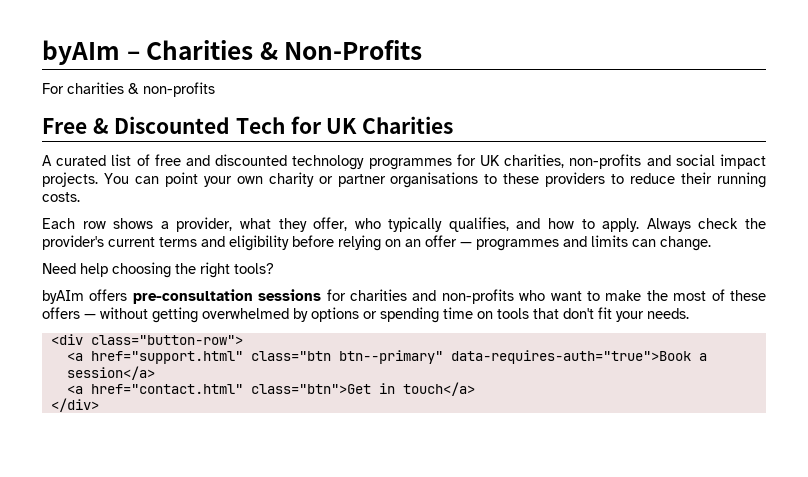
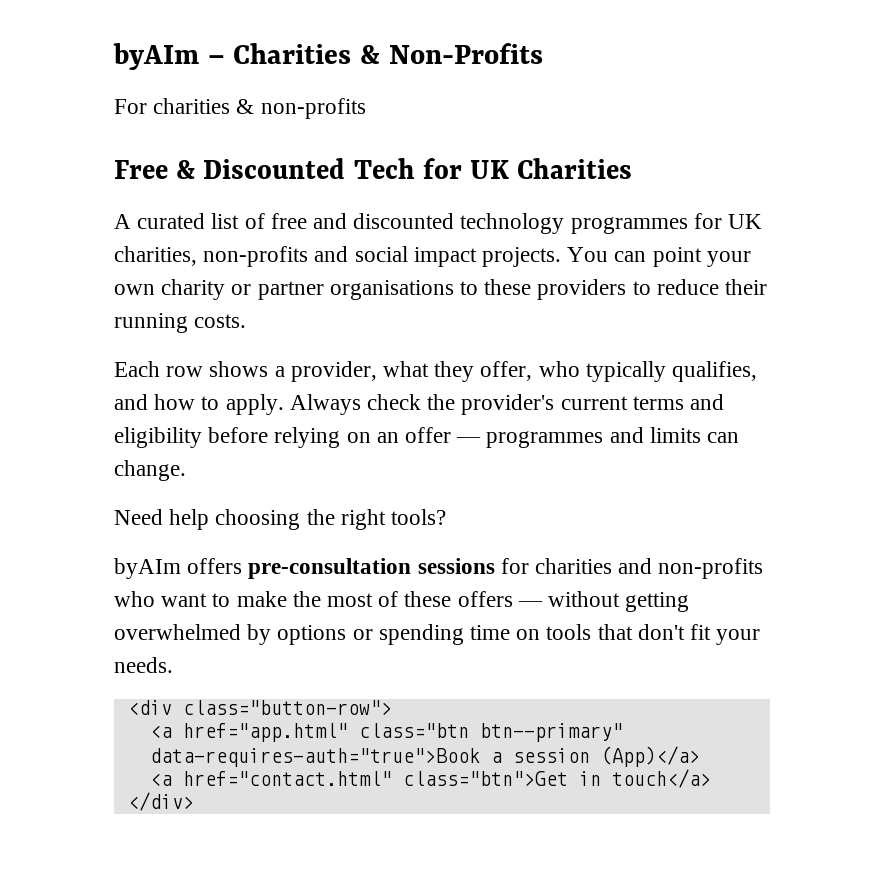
- <a href="support.html" class="btn btn--primary" data-requires-auth="true">Book a session</a>
+ <a href="app.html" class="btn btn--primary" data-requires-auth="true">Book a session (App)</a>

